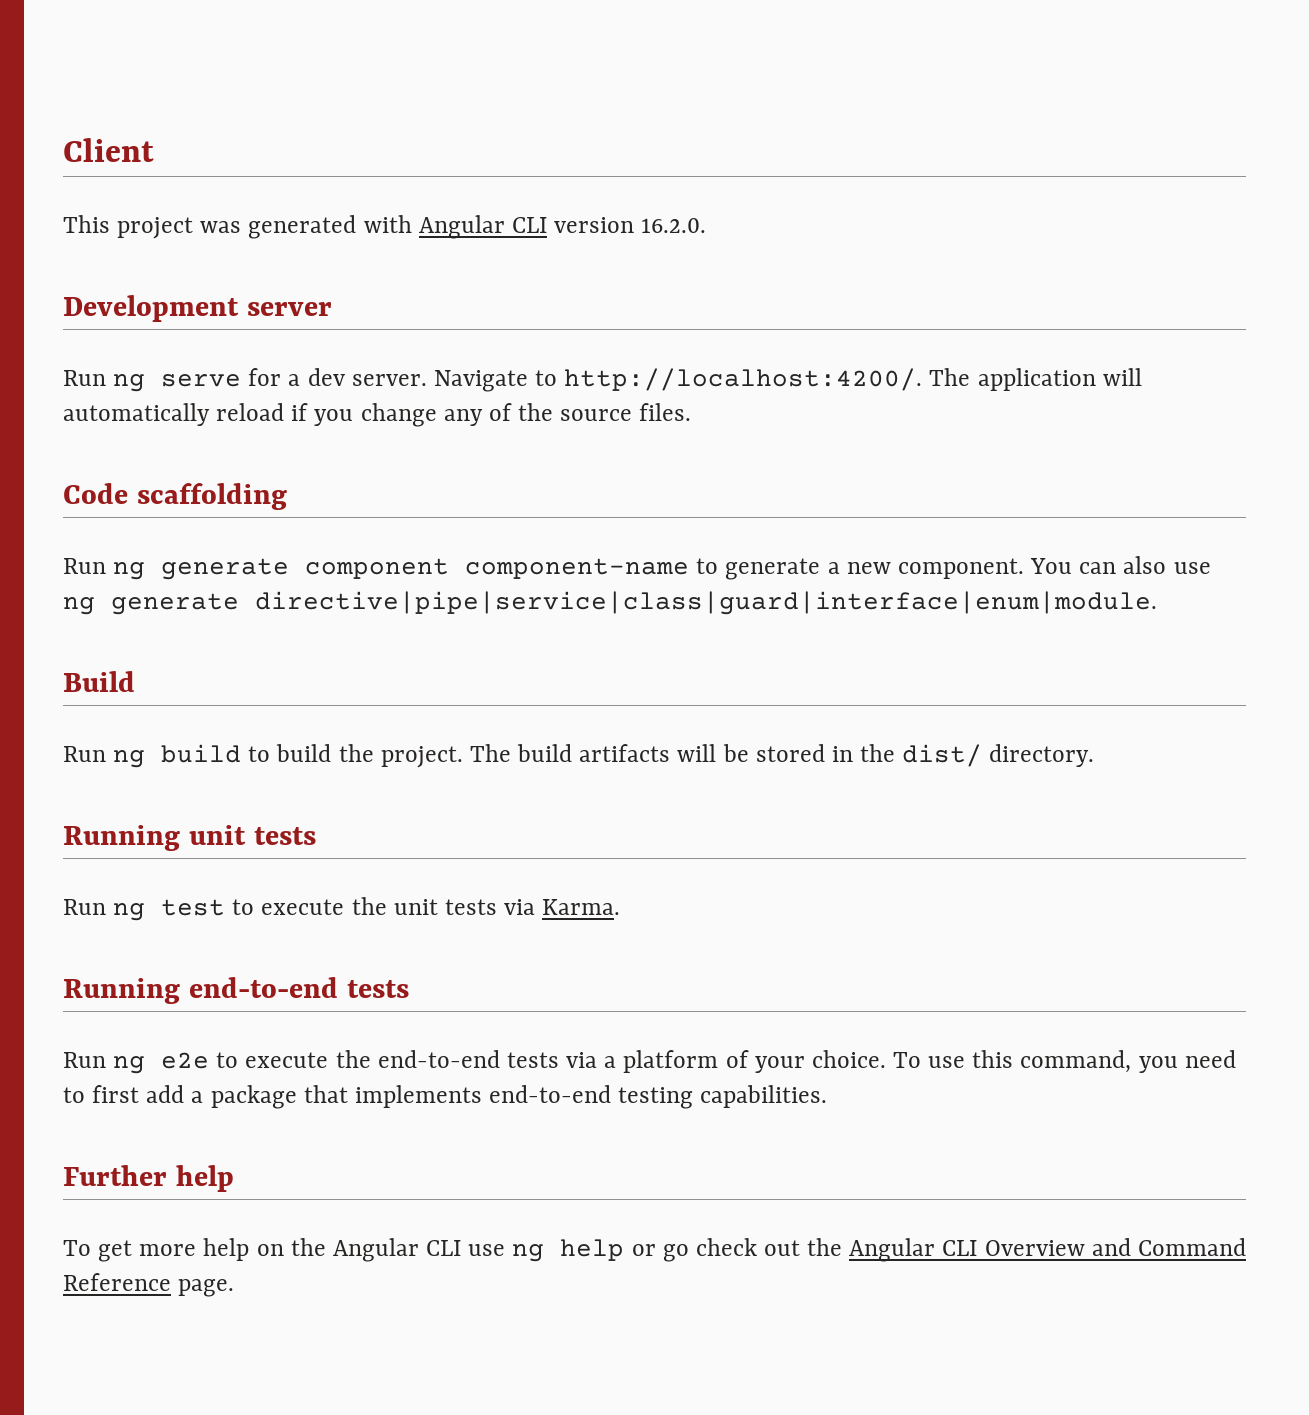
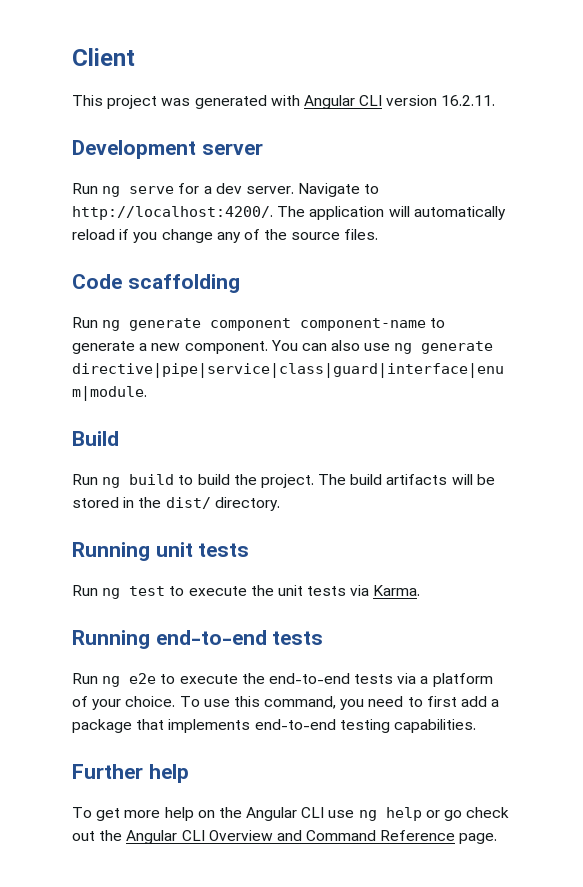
- This project was generated with Angular CLI version 16.2.0.
+ This project was generated with Angular CLI version 16.2.11.

